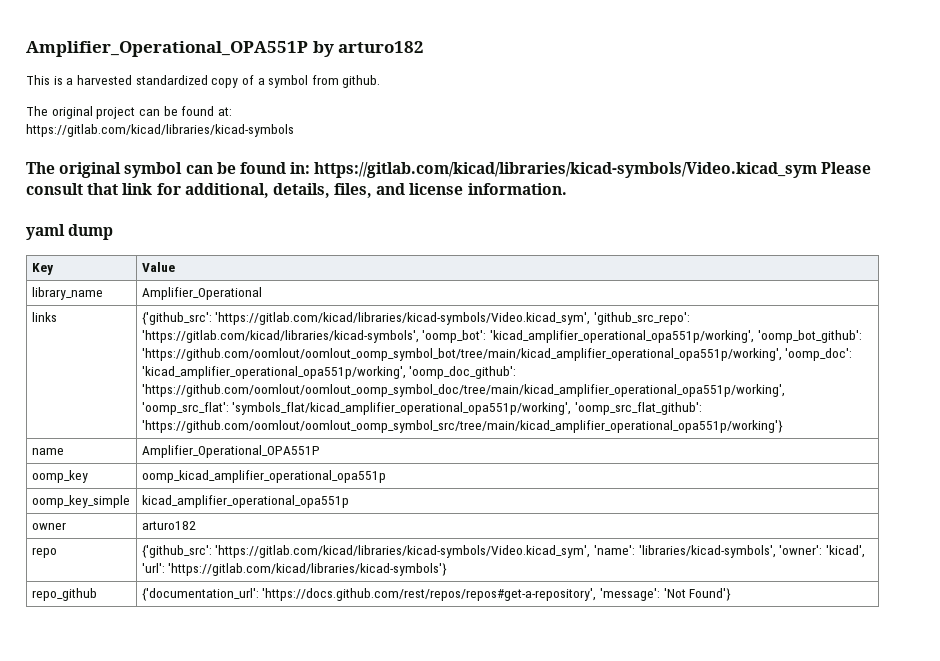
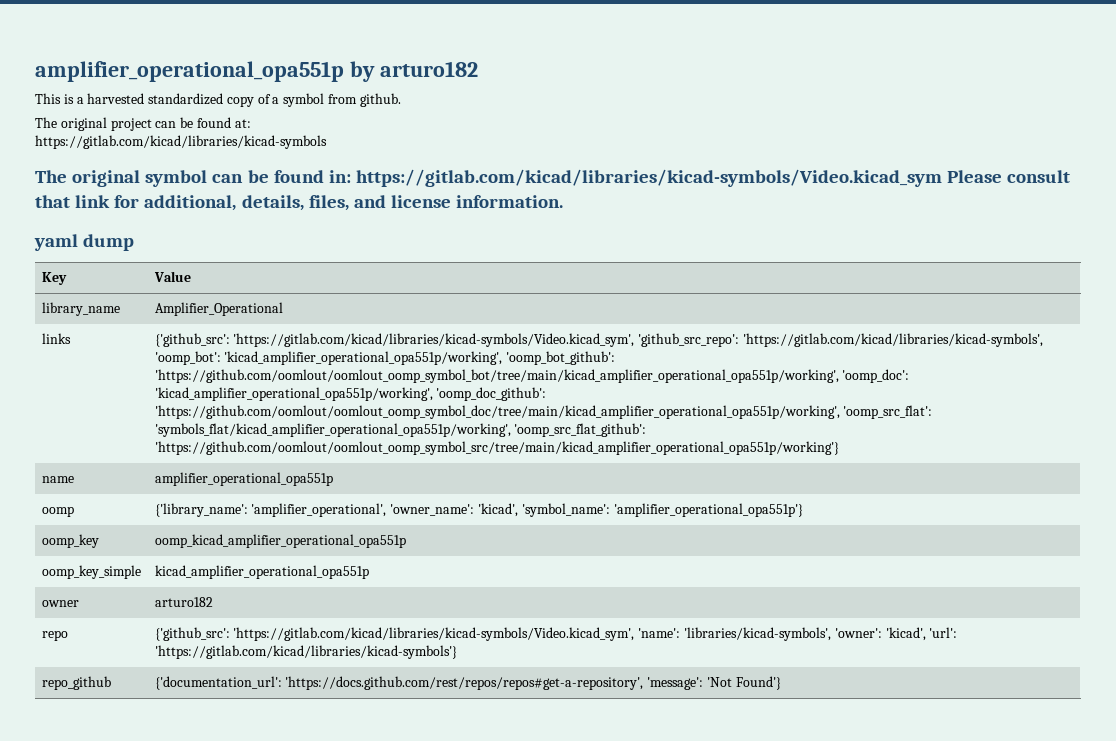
- Amplifier_Operational_OPA551P by arturo182
+ amplifier_operational_opa551p by arturo182
- name | Amplifier_Operational_OPA551P
+ name | amplifier_operational_opa551p
+ oomp | {'library_name': 'amplifier_operational', 'owner_name': 'kicad', 'symbol_name': 'amplifier_operational_opa551p'}

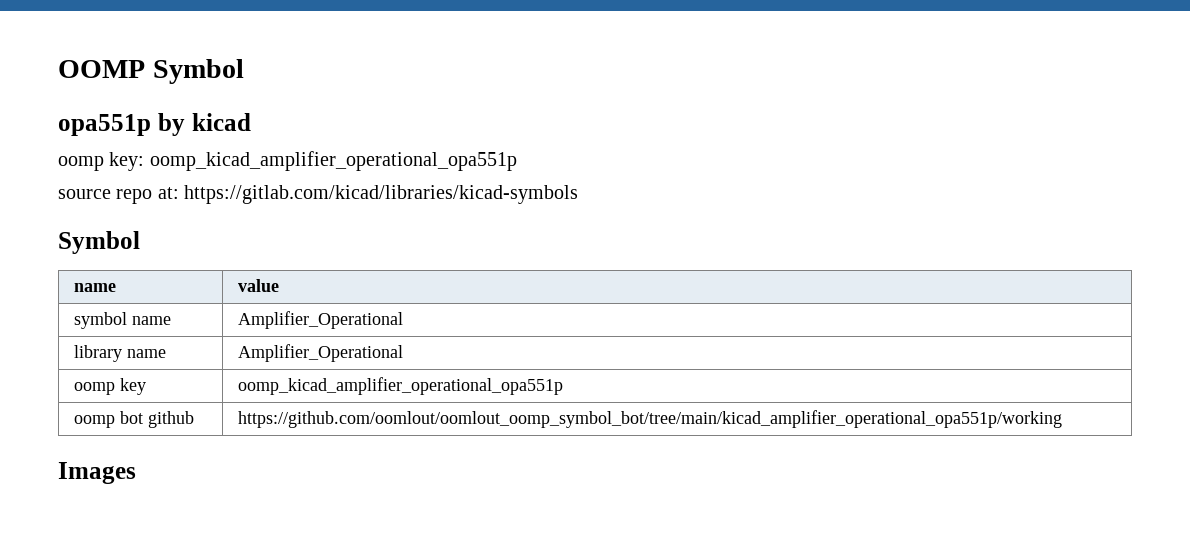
- amplifier_operational_opa551p by arturo182
- This is a harvested standardized copy of a symbol from github.
- The original project can be found at:
- https://gitlab.com/kicad/libraries/kicad-symbols
- The original symbol can be found in: https://gitlab.com/kicad/libraries/kicad-symbols/Video.kicad_sym Please consult that link for additional, details, files, and license information.
- yaml dump
- Key | Value
- library_name | Amplifier_Operational
- links | {'github_src': 'https://gitlab.com/kicad/libraries/kicad-symbols/Video.kicad_sym', 'github_src_repo': 'https://gitlab.com/kicad/libraries/kicad-symbols', 'oomp_bot': 'kicad_amplifier_operational_opa551p/working', 'oomp_bot_github': 'https://github.com/oomlout/oomlout_oomp_symbol_bot/tree/main/kicad_amplifier_operational_opa551p/working', 'oomp_doc': 'kicad_amplifier_operational_opa551p/working', 'oomp_doc_github': 'https://github.com/oomlout/oomlout_oomp_symbol_doc/tree/main/kicad_amplifier_operational_opa551p/working', 'oomp_src_flat': 'symbols_flat/kicad_amplifier_operational_opa551p/working', 'oomp_src_flat_github': 'https://github.com/oomlout/oomlout_oomp_symbol_src/tree/main/kicad_amplifier_operational_opa551p/working'}
- name | amplifier_operational_opa551p
- oomp | {'library_name': 'amplifier_operational', 'owner_name': 'kicad', 'symbol_name': 'amplifier_operational_opa551p'}
- oomp_key | oomp_kicad_amplifier_operational_opa551p
- oomp_key_simple | kicad_amplifier_operational_opa551p
- owner | arturo182
- repo | {'github_src': 'https://gitlab.com/kicad/libraries/kicad-symbols/Video.kicad_sym', 'name': 'libraries/kicad-symbols', 'owner': 'kicad', 'url': 'https://gitlab.com/kicad/libraries/kicad-symbols'}
- repo_github | {'documentation_url': 'https://docs.github.com/rest/repos/repos#get-a-repository', 'message': 'Not Found'}
+ OOMP Symbol
+ opa551p by kicad
+ oomp key: oomp_kicad_amplifier_operational_opa551p
+ source repo at: https://gitlab.com/kicad/libraries/kicad-symbols
+ Symbol
+ name | value
+ symbol name | Amplifier_Operational
+ library name | Amplifier_Operational
+ oomp key | oomp_kicad_amplifier_operational_opa551p
+ oomp bot github | https://github.com/oomlout/oomlout_oomp_symbol_bot/tree/main/kicad_amplifier_operational_opa551p/working
+ Images

